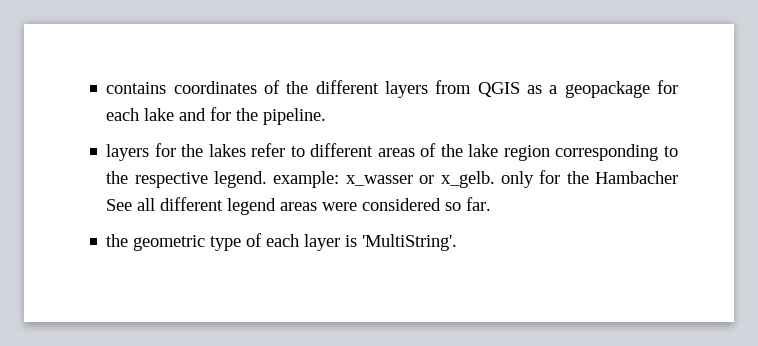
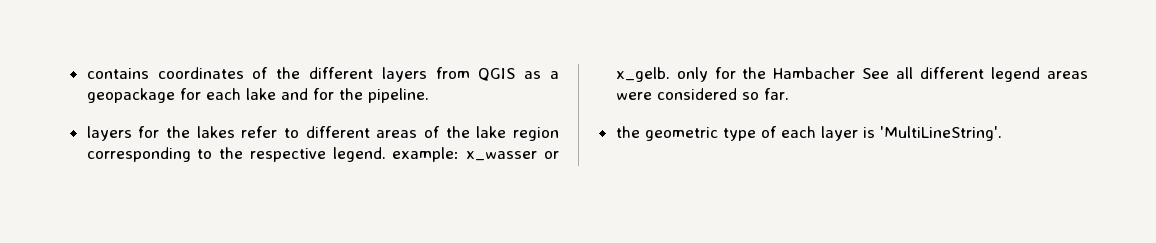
- the geometric type of each layer is 'MultiString'.
+ the geometric type of each layer is 'MultiLineString'.

